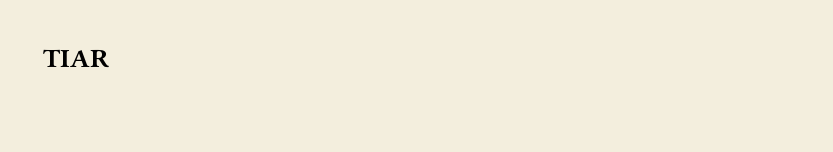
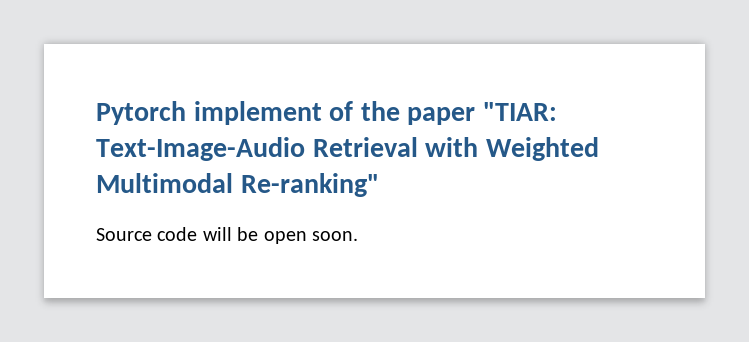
- TIAR
+ Pytorch implement of the paper "TIAR: Text-Image-Audio Retrieval with Weighted Multimodal Re-ranking"
+ Source code will be open soon.

